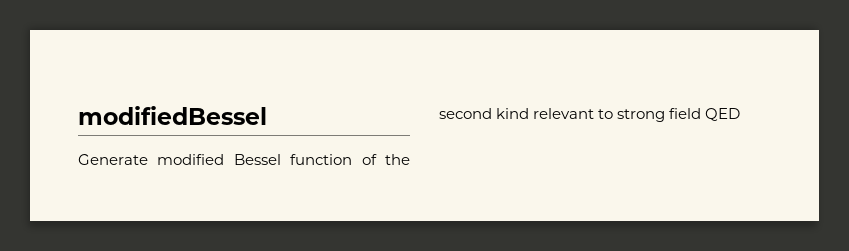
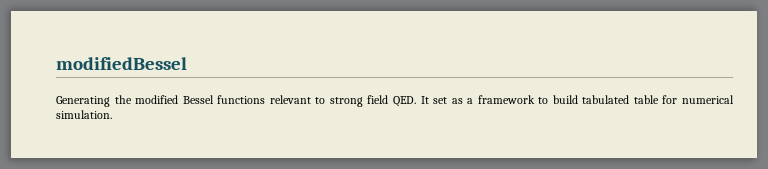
- Generate modified Bessel function of the second kind relevant to strong field QED
+ Generating the modified Bessel functions relevant to strong field QED. It set as a framework to build tabulated table for numerical simulation.

